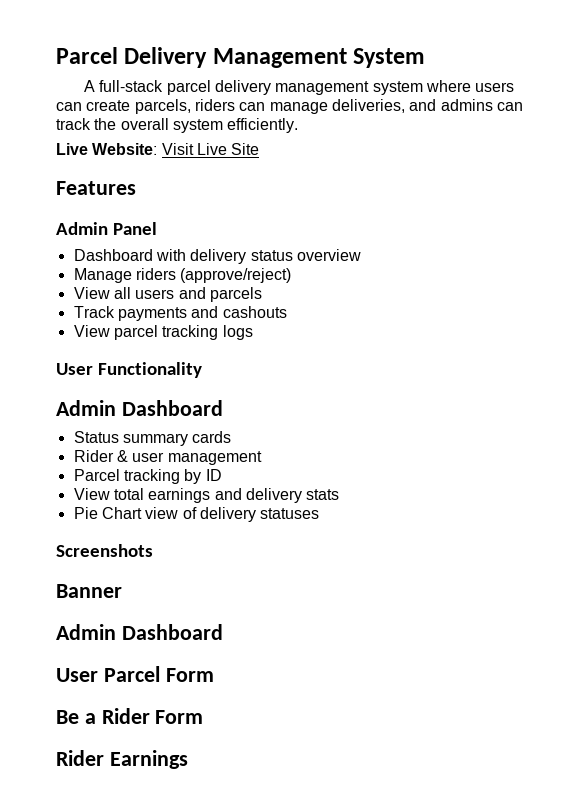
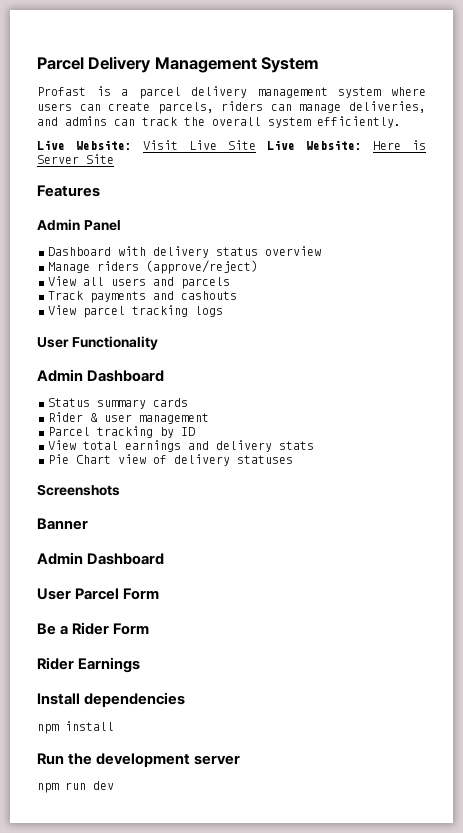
- A full-stack parcel delivery management system where users can create parcels, riders can manage deliveries, and admins can track the overall system efficiently.
+ Profast is a parcel delivery management system where users can create parcels, riders can manage deliveries, and admins can track the overall system efficiently.
- Live Website: Visit Live Site
+ Live Website: Visit Live Site Live Website: Here is Server Site
+ Install dependencies
+ npm install
+ Run the development server
+ npm run dev

